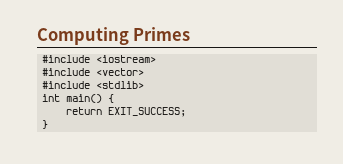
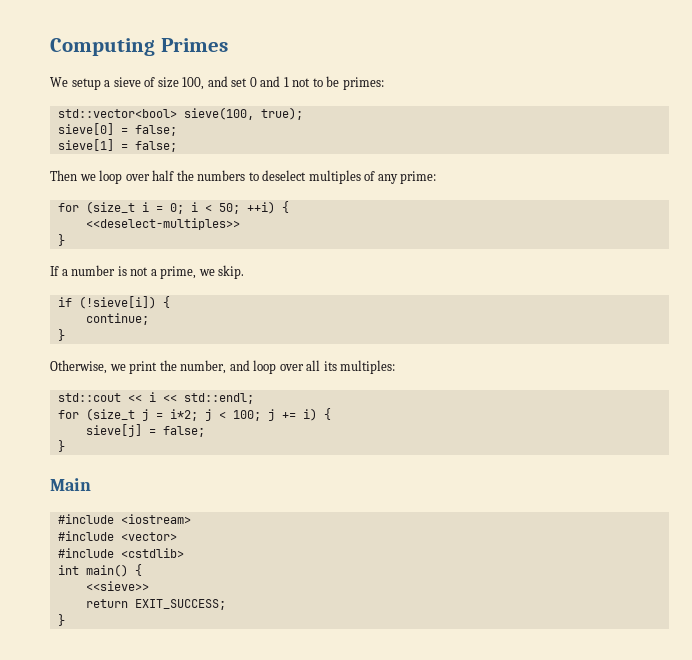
+ We setup a sieve of size 100, and set 0 and 1 not to be primes:
+ std::vector<bool> sieve(100, true);
+ sieve[0] = false;
+ sieve[1] = false;
+ Then we loop over half the numbers to deselect multiples of any prime:
+ for (size_t i = 0; i < 50; ++i) {
+ <<deselect-multiples>>
+ }
+ If a number is not a prime, we skip.
+ if (!sieve[i]) {
+ continue;
+ }
+ Otherwise, we print the number, and loop over all its multiples:
+ std::cout << i << std::endl;
+ for (size_t j = i*2; j < 100; j += i) {
+ sieve[j] = false;
+ }
+ Main
- #include <stdlib>
+ #include <cstdlib>
+ <<sieve>>

